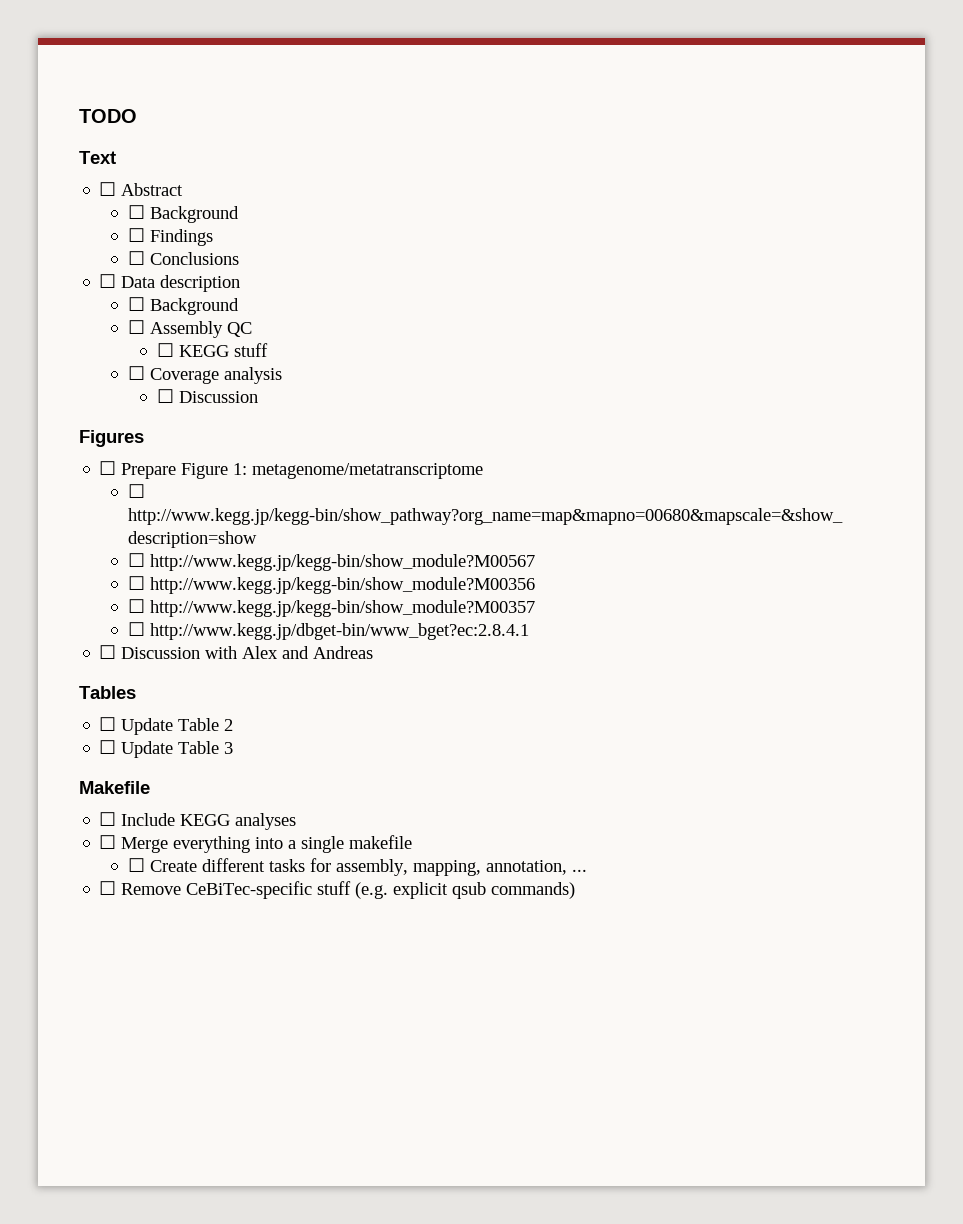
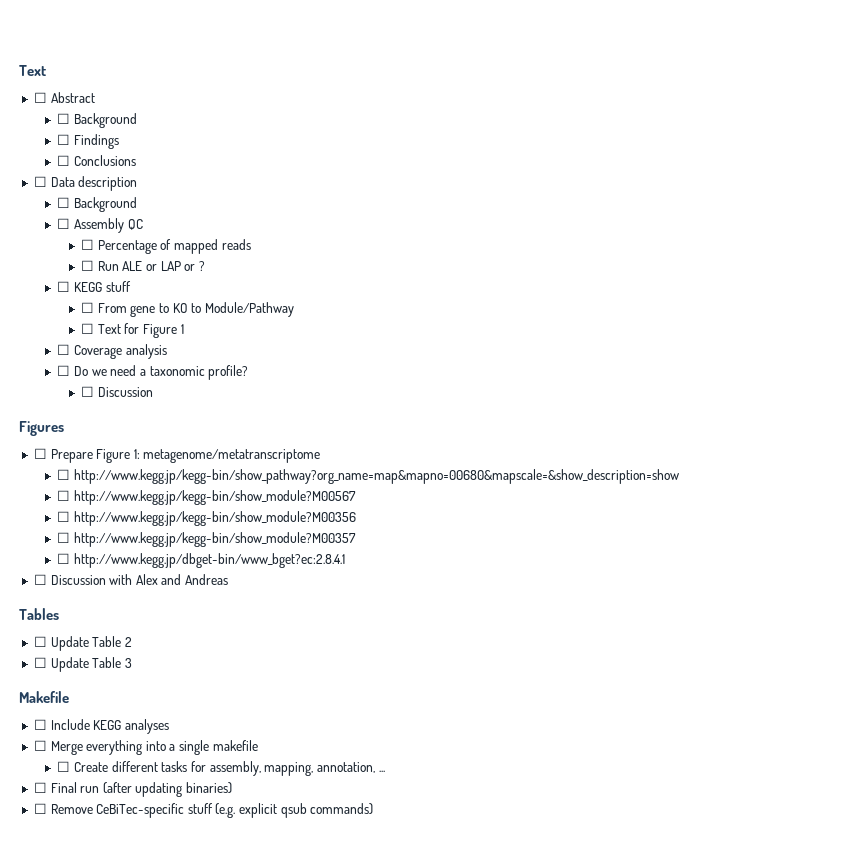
- TODO
+ ☐ Percentage of mapped reads
+ ☐ Run ALE or LAP or ?
  ☐ KEGG stuff
+ ☐ From gene to KO to Module/Pathway
+ ☐ Text for Figure 1
  ☐ Coverage analysis
+ ☐ Do we need a taxonomic profile?
+ ☐ Final run (after updating binaries)

